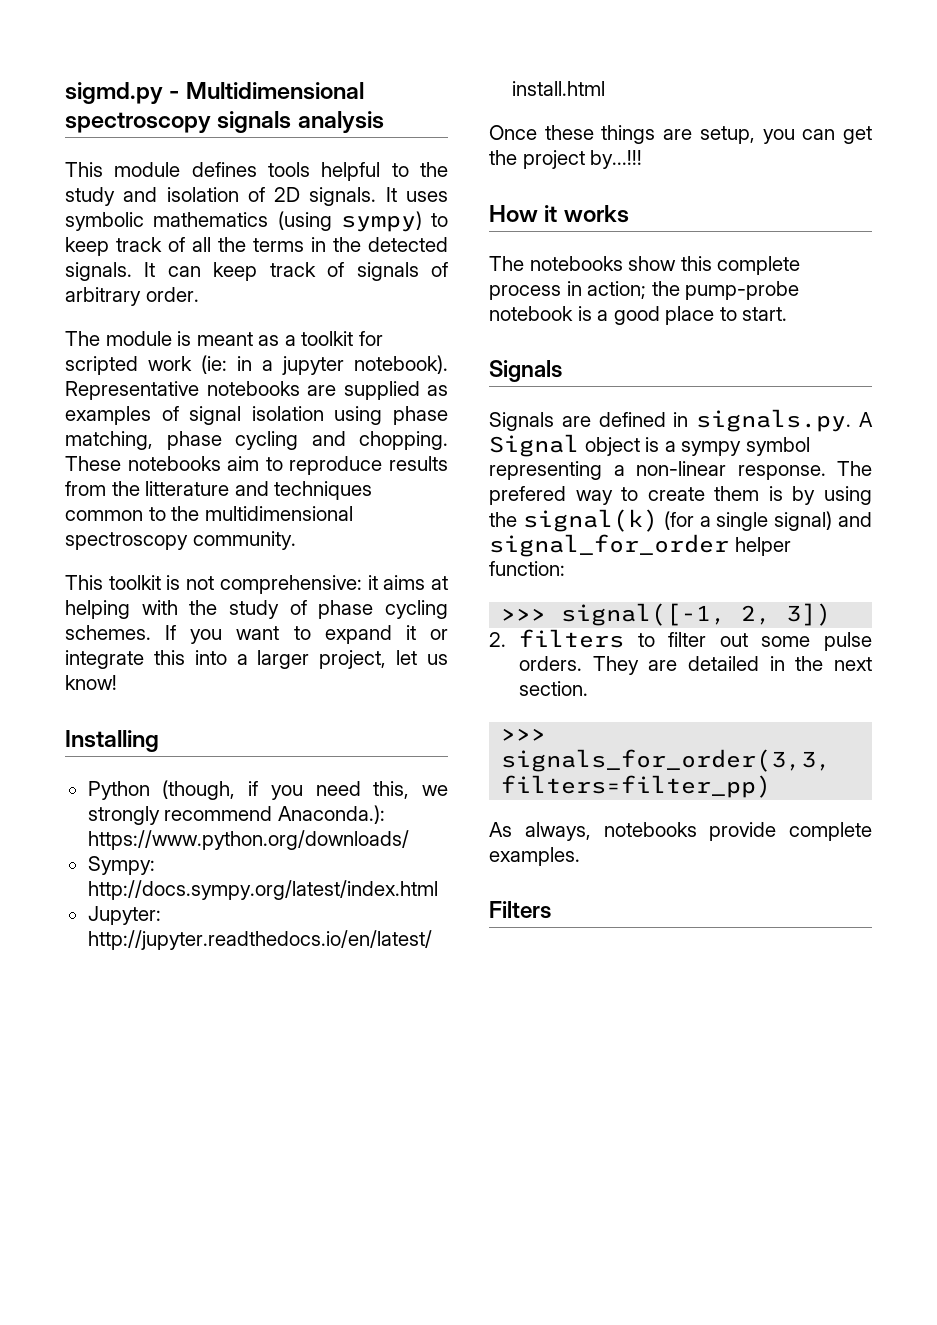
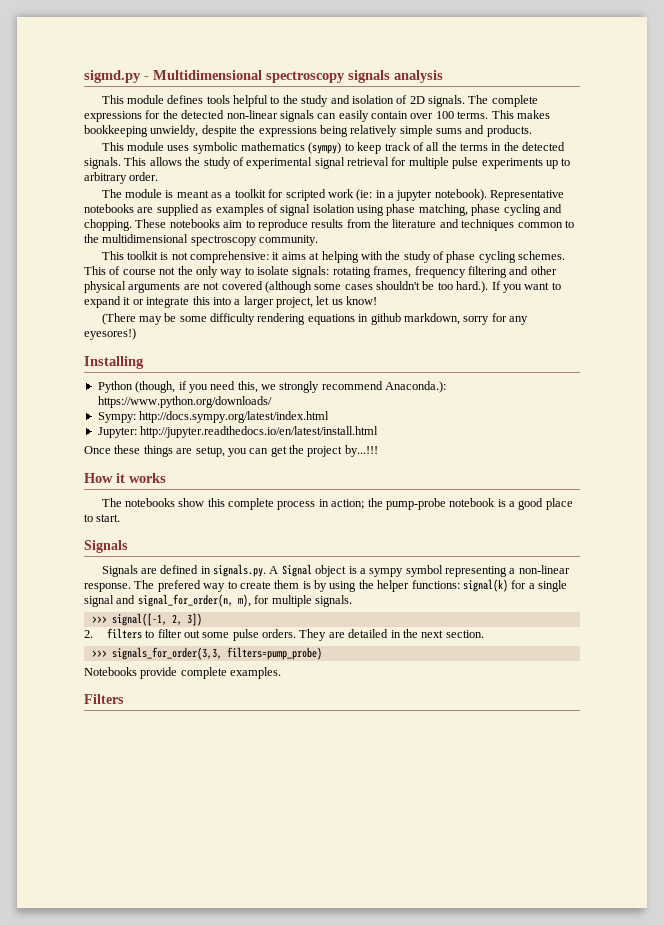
- It uses symbolic mathematics (using sympy) to keep track of all the terms in the detected signals.
+ The complete expressions for the detected non-linear signals can easily contain over 100 terms. This makes bookkeeping unwieldy, despite the expressions being relatively simple sums and products.
+ This module uses symbolic mathematics (sympy) to keep track of all the terms in the detected signals.
- It can keep track of signals of arbitrary order.
+ This allows the study of experimental signal retrieval for multiple pulse experiments up to arbitrary order.
- These notebooks aim to reproduce results from the litterature and techniques common to the multidimensional spectroscopy community.
+ These notebooks aim to reproduce results from the literature and techniques common to the multidimensional spectroscopy community.
- If you want to expand it or integrate this into a larger project, let us know!
+ This of course not the only way to isolate signals: rotating frames, frequency filtering and other physical arguments are not covered (although some cases shouldn't be too hard.). If you want to expand it or integrate this into a larger project, let us know!
+ (There may be some difficulty rendering equations in github markdown, sorry for any eyesores!)
- The prefered way to create them is by using the signal(k) (for a single signal) and signal_for_order helper function:
+ The prefered way to create them is by using the helper functions: signal(k) for a single signal and signal_for_order(n, m), for multiple signals.
- >>> signals_for_order(3,3, filters=filter_pp)
- As always, notebooks provide complete examples.
+ >>> signals_for_order(3,3, filters=pump_probe)
+ Notebooks provide complete examples.

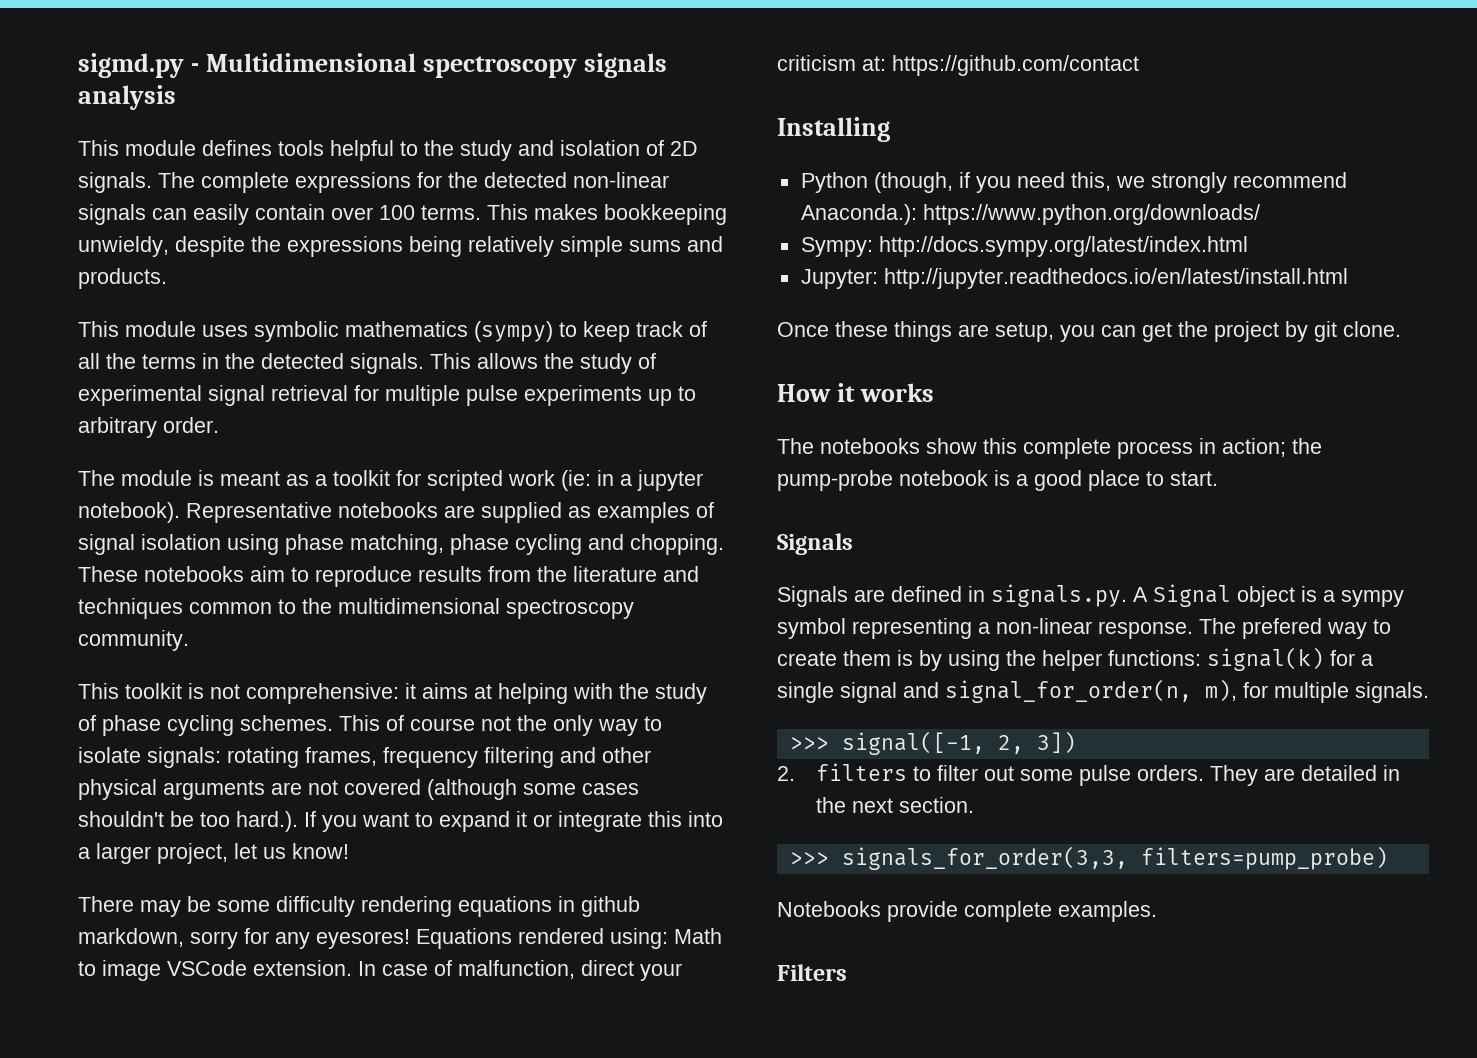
- (There may be some difficulty rendering equations in github markdown, sorry for any eyesores!)
+ There may be some difficulty rendering equations in github markdown, sorry for any eyesores! Equations rendered using: Math to image VSCode extension. In case of malfunction, direct your criticism at: https://github.com/contact
- Once these things are setup, you can get the project by...!!!
+ Once these things are setup, you can get the project by git clone.

